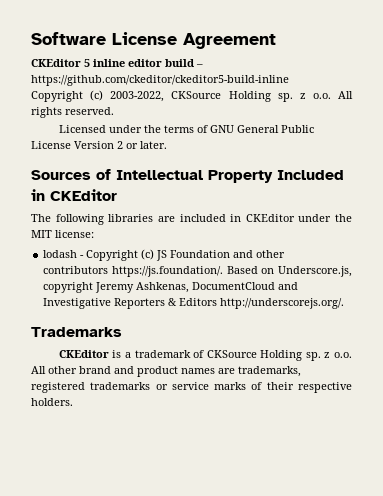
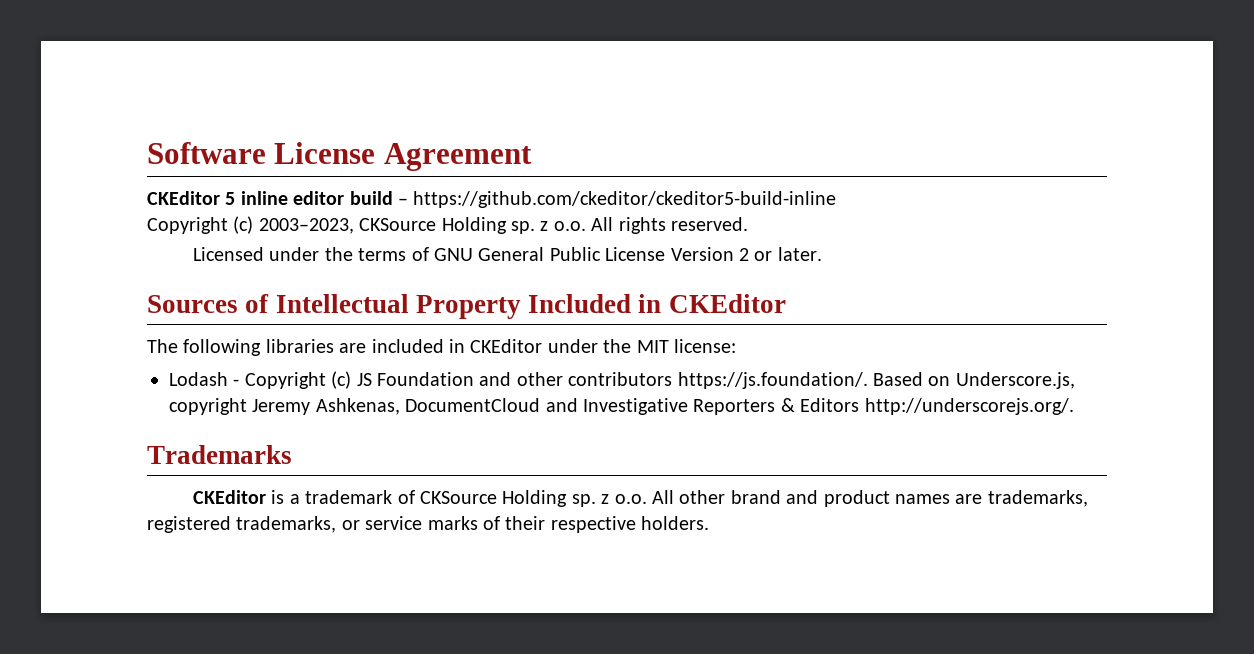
- Copyright (c) 2003-2022, CKSource Holding sp. z o.o. All rights reserved.
+ Copyright (c) 2003–2023, CKSource Holding sp. z o.o. All rights reserved.
- lodash - Copyright (c) JS Foundation and other contributors https://js.foundation/. Based on Underscore.js, copyright Jeremy Ashkenas, DocumentCloud and Investigative Reporters & Editors http://underscorejs.org/.
+ Lodash - Copyright (c) JS Foundation and other contributors https://js.foundation/. Based on Underscore.js, copyright Jeremy Ashkenas, DocumentCloud and Investigative Reporters & Editors http://underscorejs.org/.
- CKEditor is a trademark of CKSource Holding sp. z o.o. All other brand and product names are trademarks, registered trademarks or service marks of their respective holders.
+ CKEditor is a trademark of CKSource Holding sp. z o.o. All other brand and product names are trademarks, registered trademarks, or service marks of their respective holders.

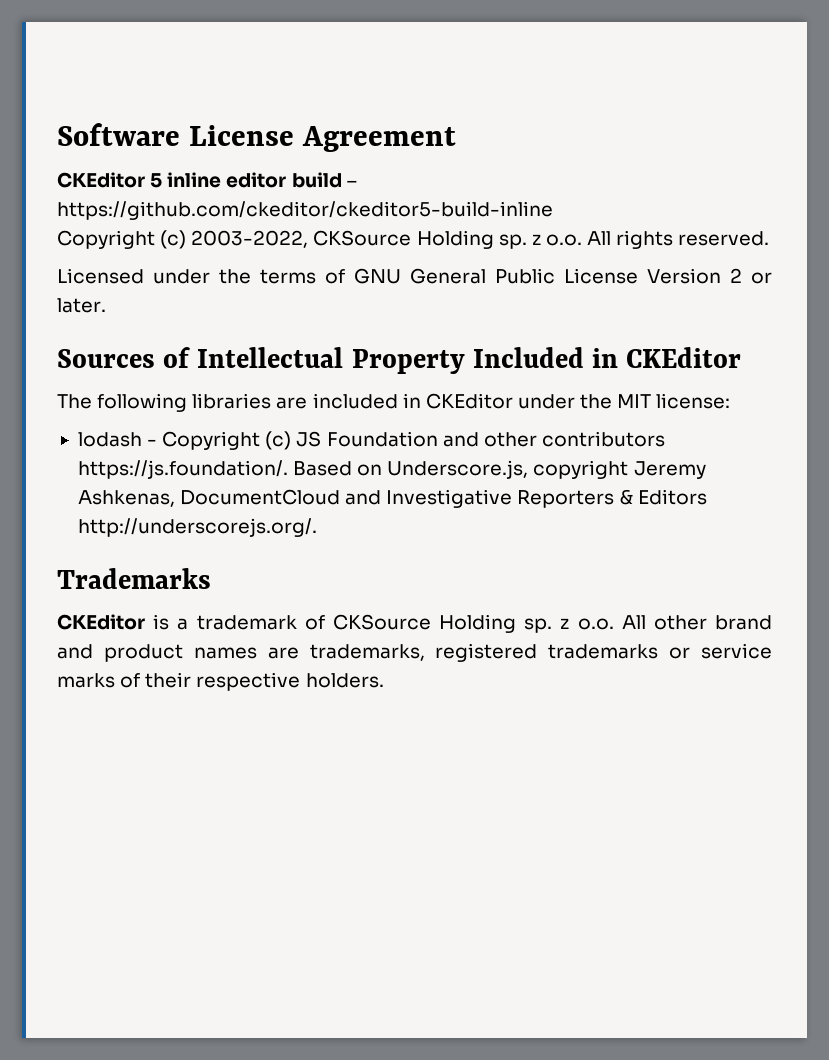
- Copyright (c) 2003–2023, CKSource Holding sp. z o.o. All rights reserved.
+ Copyright (c) 2003-2022, CKSource Holding sp. z o.o. All rights reserved.
- Lodash - Copyright (c) JS Foundation and other contributors https://js.foundation/. Based on Underscore.js, copyright Jeremy Ashkenas, DocumentCloud and Investigative Reporters & Editors http://underscorejs.org/.
+ lodash - Copyright (c) JS Foundation and other contributors https://js.foundation/. Based on Underscore.js, copyright Jeremy Ashkenas, DocumentCloud and Investigative Reporters & Editors http://underscorejs.org/.
- CKEditor is a trademark of CKSource Holding sp. z o.o. All other brand and product names are trademarks, registered trademarks, or service marks of their respective holders.
+ CKEditor is a trademark of CKSource Holding sp. z o.o. All other brand and product names are trademarks, registered trademarks or service marks of their respective holders.

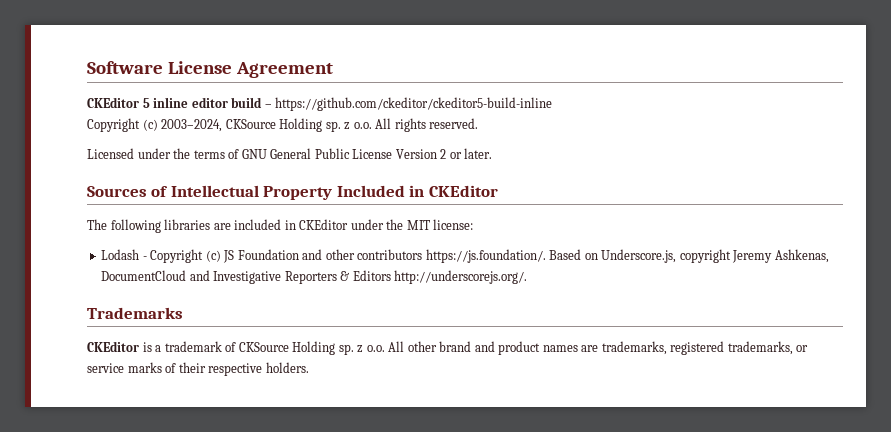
- Copyright (c) 2003-2022, CKSource Holding sp. z o.o. All rights reserved.
+ Copyright (c) 2003–2024, CKSource Holding sp. z o.o. All rights reserved.
- lodash - Copyright (c) JS Foundation and other contributors https://js.foundation/. Based on Underscore.js, copyright Jeremy Ashkenas, DocumentCloud and Investigative Reporters & Editors http://underscorejs.org/.
+ Lodash - Copyright (c) JS Foundation and other contributors https://js.foundation/. Based on Underscore.js, copyright Jeremy Ashkenas, DocumentCloud and Investigative Reporters & Editors http://underscorejs.org/.
- CKEditor is a trademark of CKSource Holding sp. z o.o. All other brand and product names are trademarks, registered trademarks or service marks of their respective holders.
+ CKEditor is a trademark of CKSource Holding sp. z o.o. All other brand and product names are trademarks, registered trademarks, or service marks of their respective holders.

